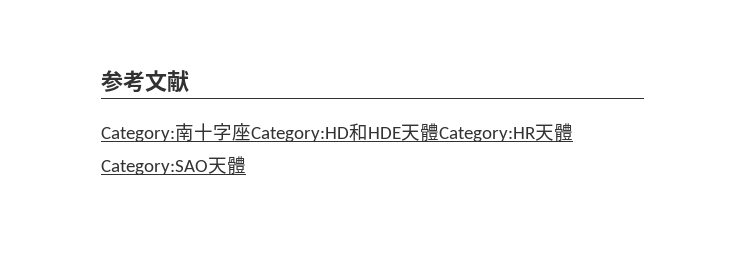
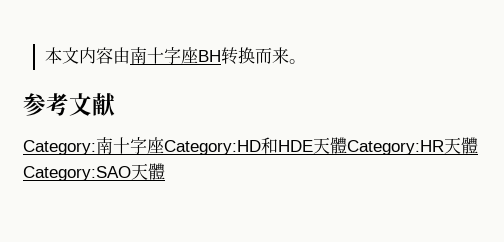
+ 本文内容由南十字座BH转换而来。

